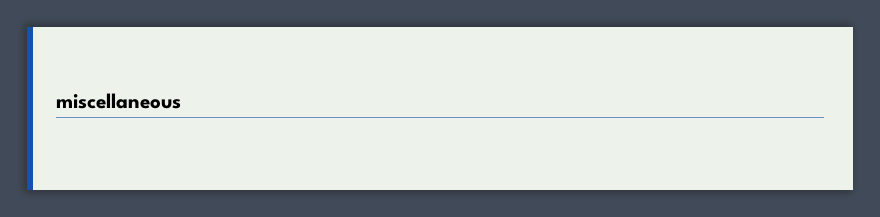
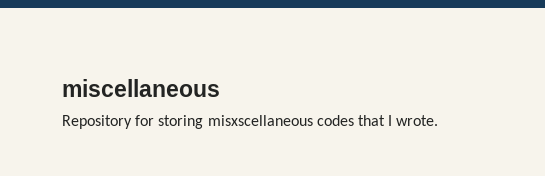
+ Repository for storing misxscellaneous codes that I wrote.

